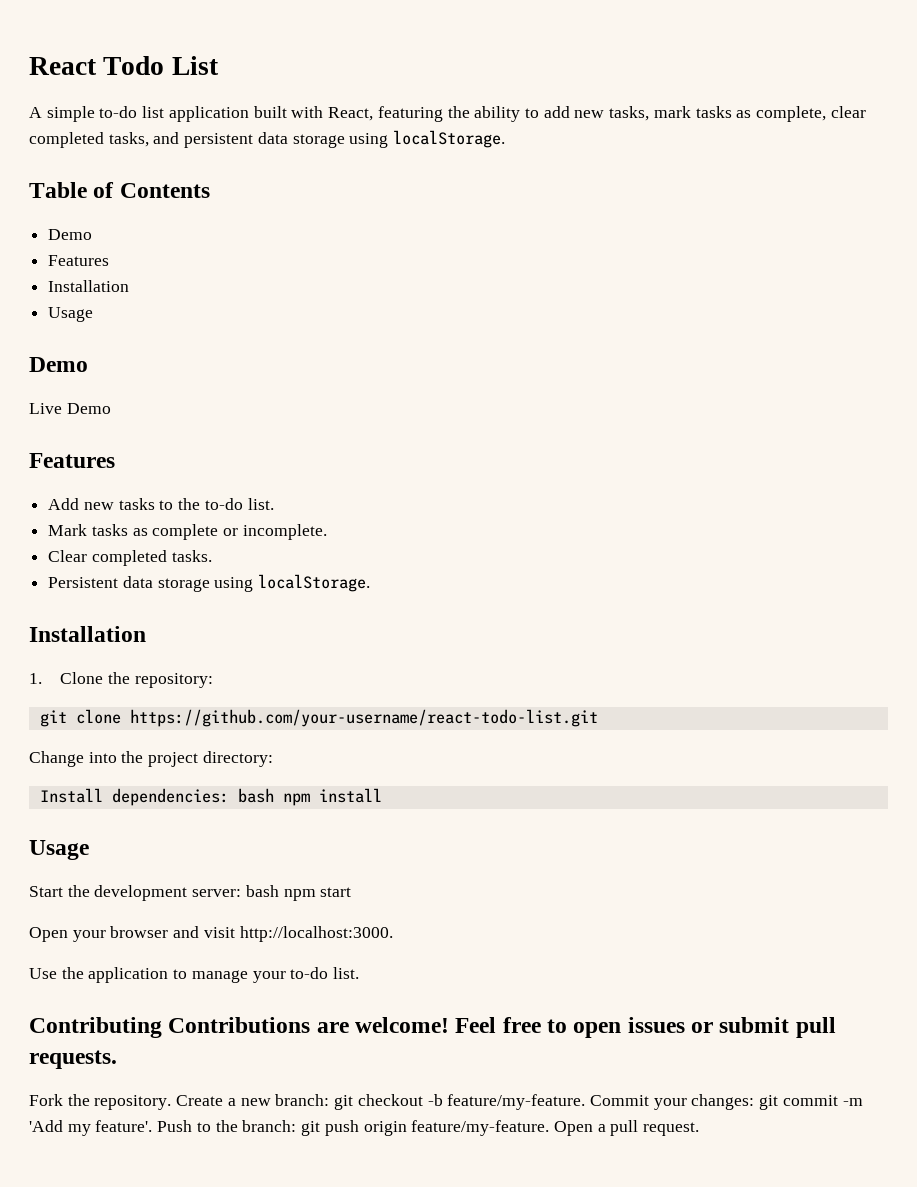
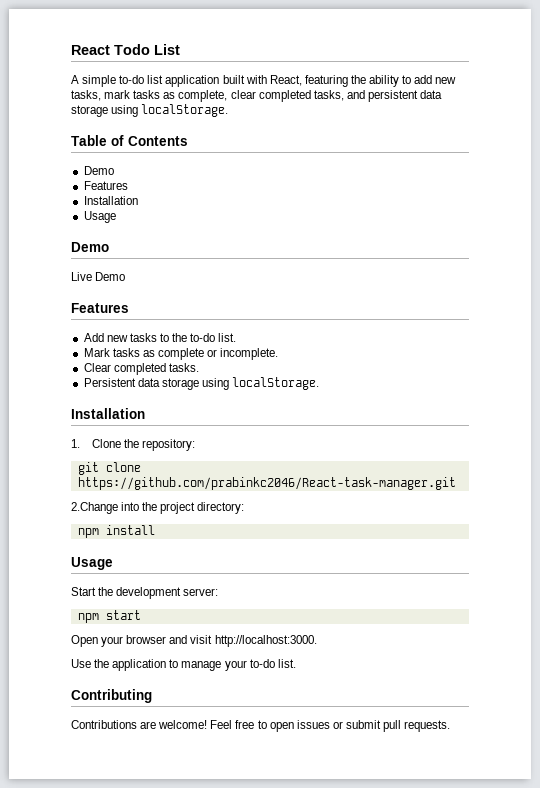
- git clone https://github.com/your-username/react-todo-list.git
- Change into the project directory:
+ git clone https://github.com/prabinkc2046/React-task-manager.git
+ 2.Change into the project directory:
- Install dependencies: bash npm install
+ npm install
- Start the development server: bash npm start
+ Start the development server:
+ npm start
- Contributing Contributions are welcome!
+ Contributing
+ Contributions are welcome!
- Fork the repository. Create a new branch: git checkout -b feature/my-feature. Commit your changes: git commit -m 'Add my feature'. Push to the branch: git push origin feature/my-feature. Open a pull request.

